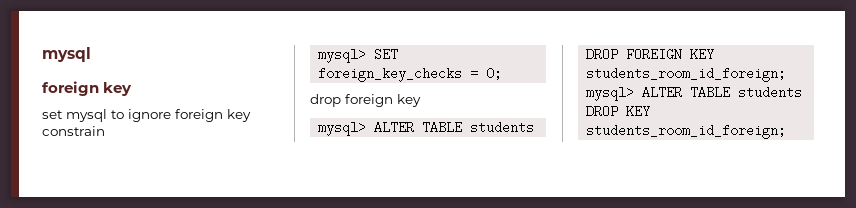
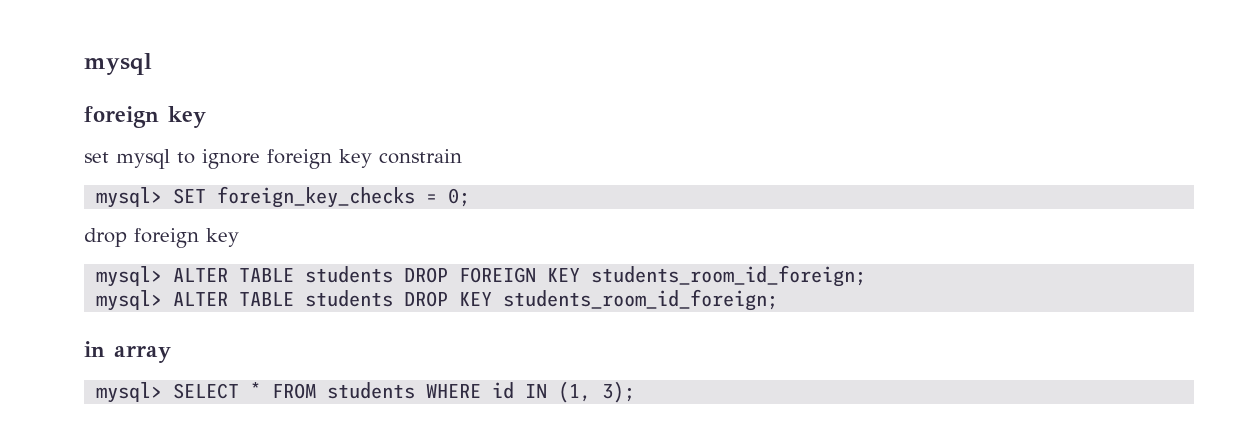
+ in array
+ mysql> SELECT * FROM students WHERE id IN (1, 3);

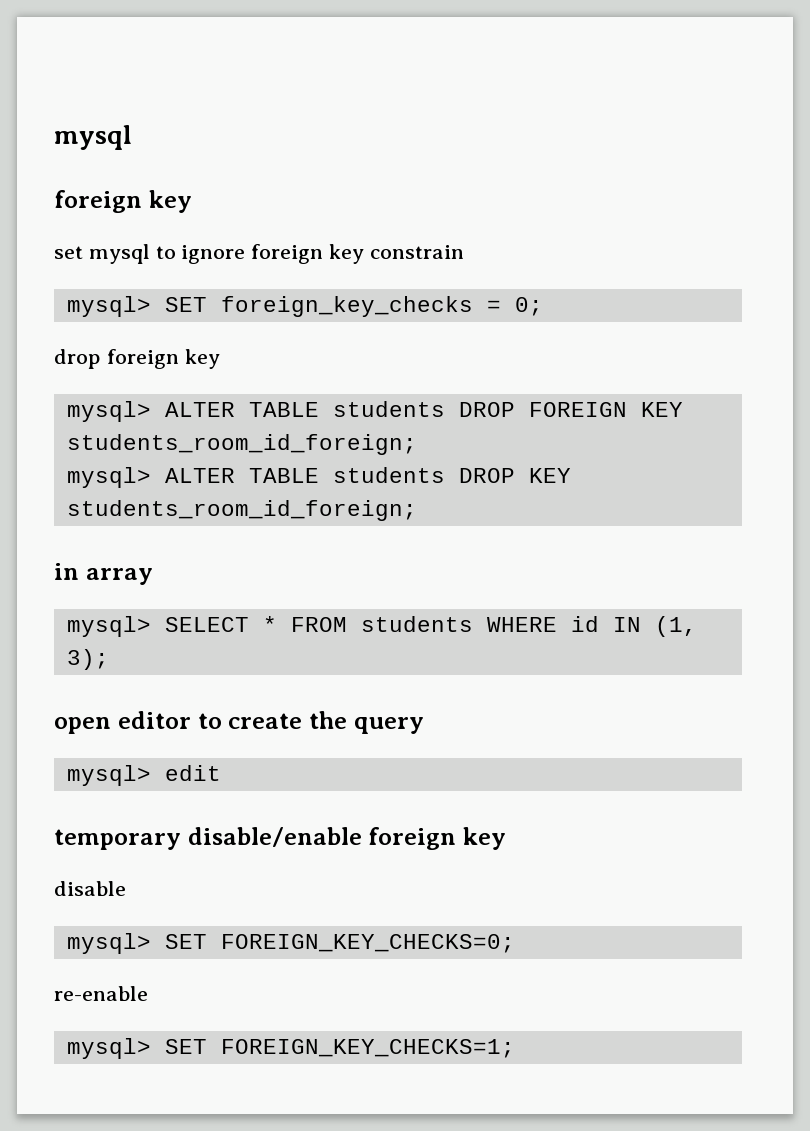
+ open editor to create the query
+ mysql> edit
+ temporary disable/enable foreign key
+ disable
+ mysql> SET FOREIGN_KEY_CHECKS=0;
+ re-enable
+ mysql> SET FOREIGN_KEY_CHECKS=1;

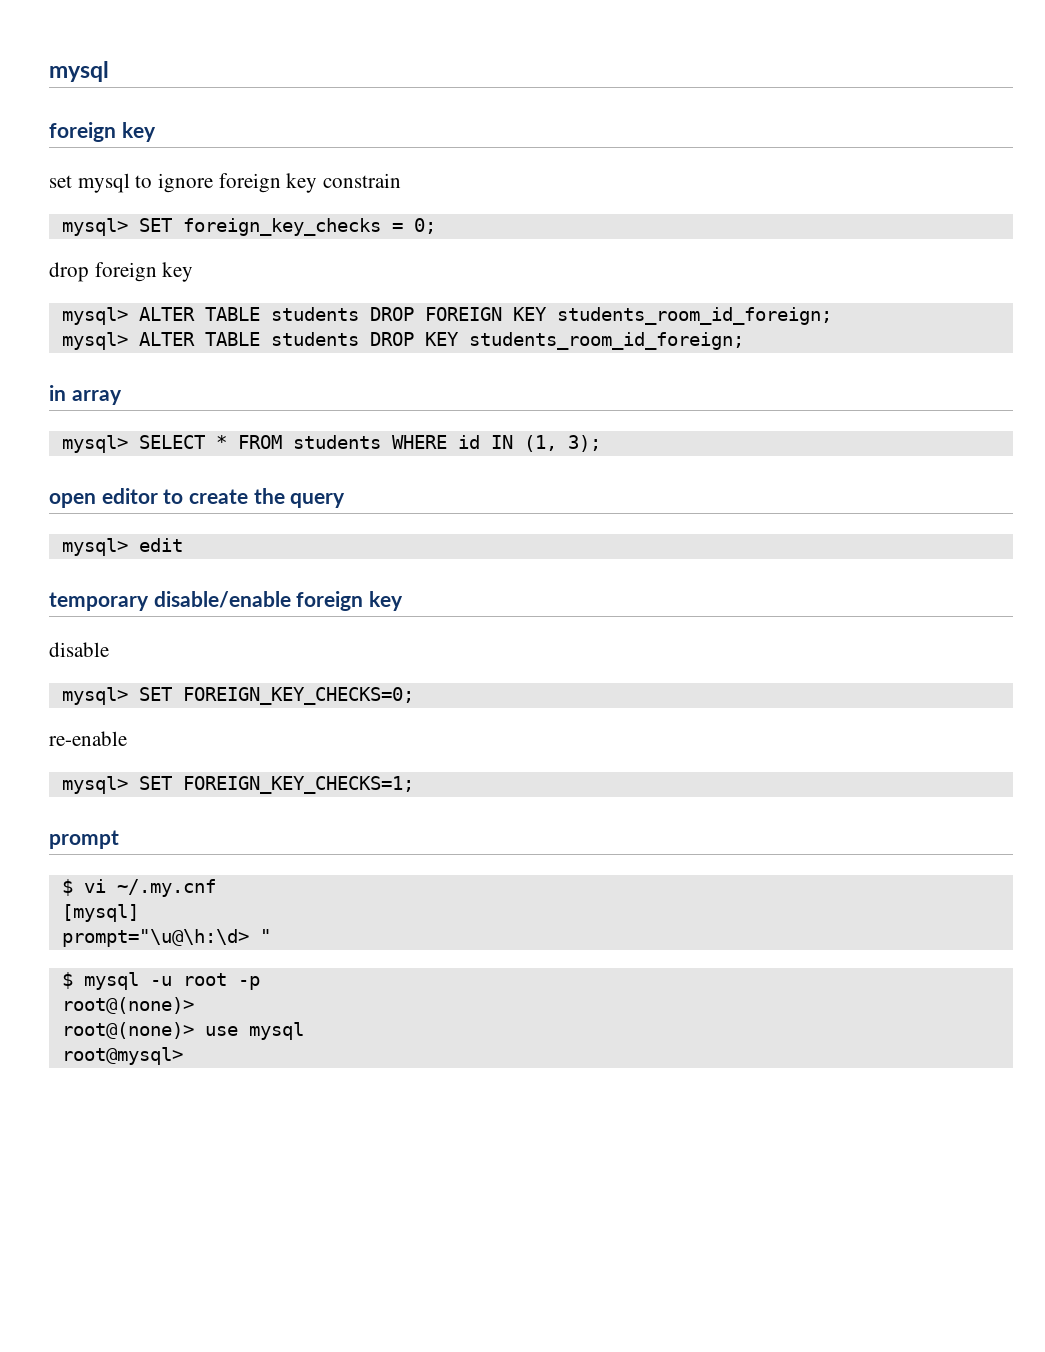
+ prompt
+ $ vi ~/.my.cnf
+ [mysql]
+ prompt="\u@\h:\d> "
+ $ mysql -u root -p
+ root@(none)>
+ root@(none)> use mysql
+ root@mysql>

